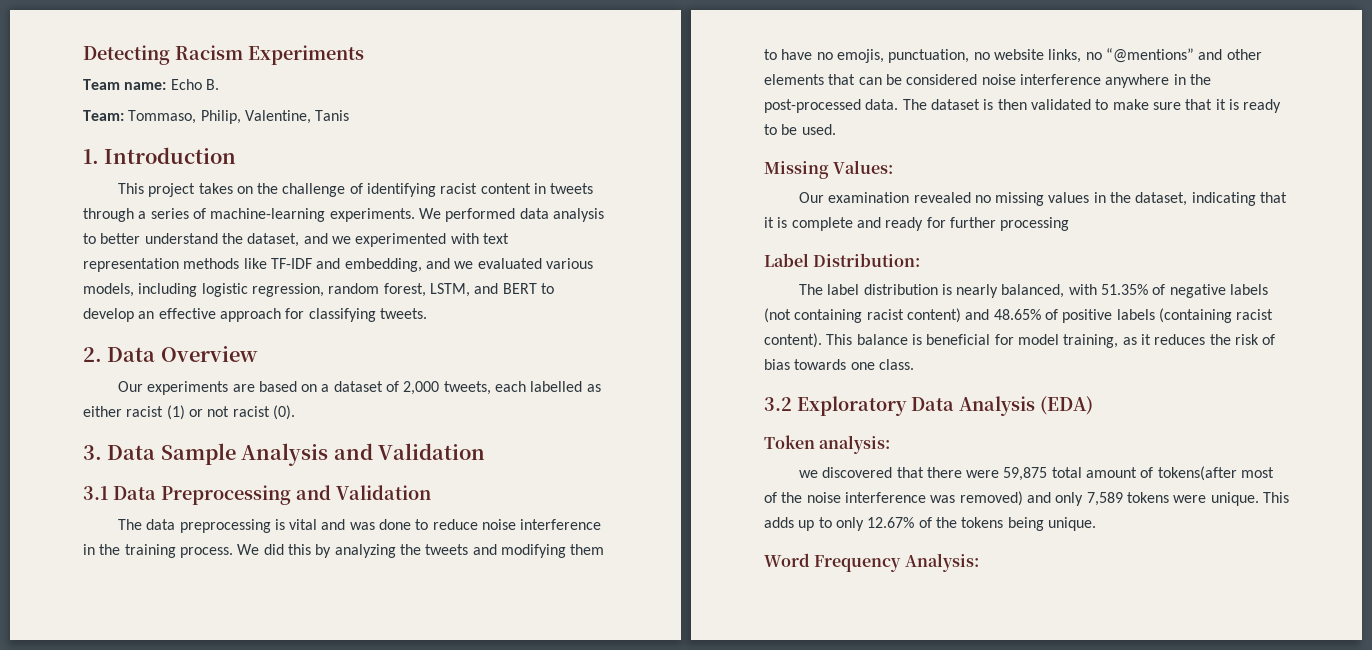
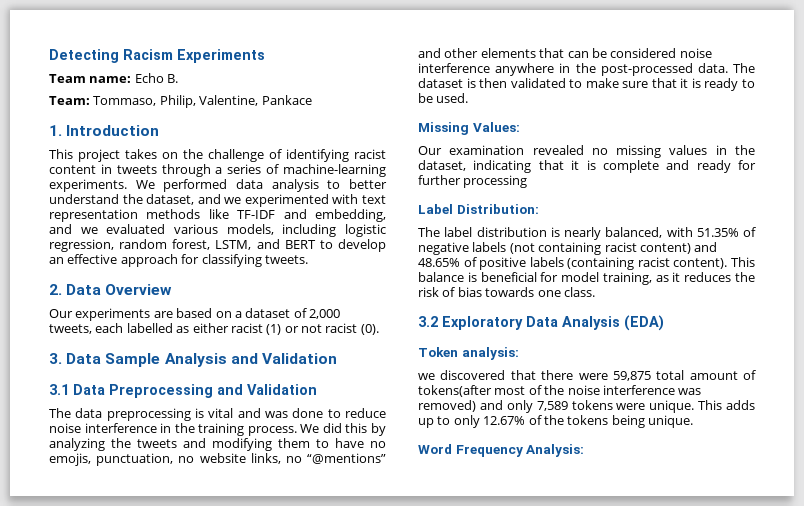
- Team: Tommaso, Philip, Valentine, Tanis
+ Team: Tommaso, Philip, Valentine, Pankace

